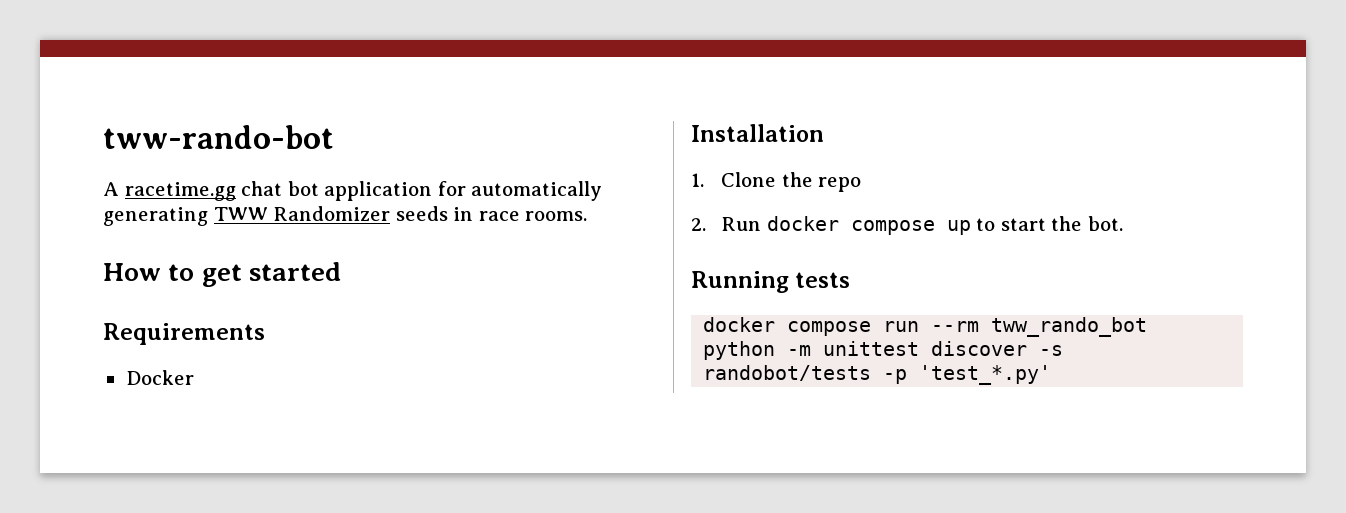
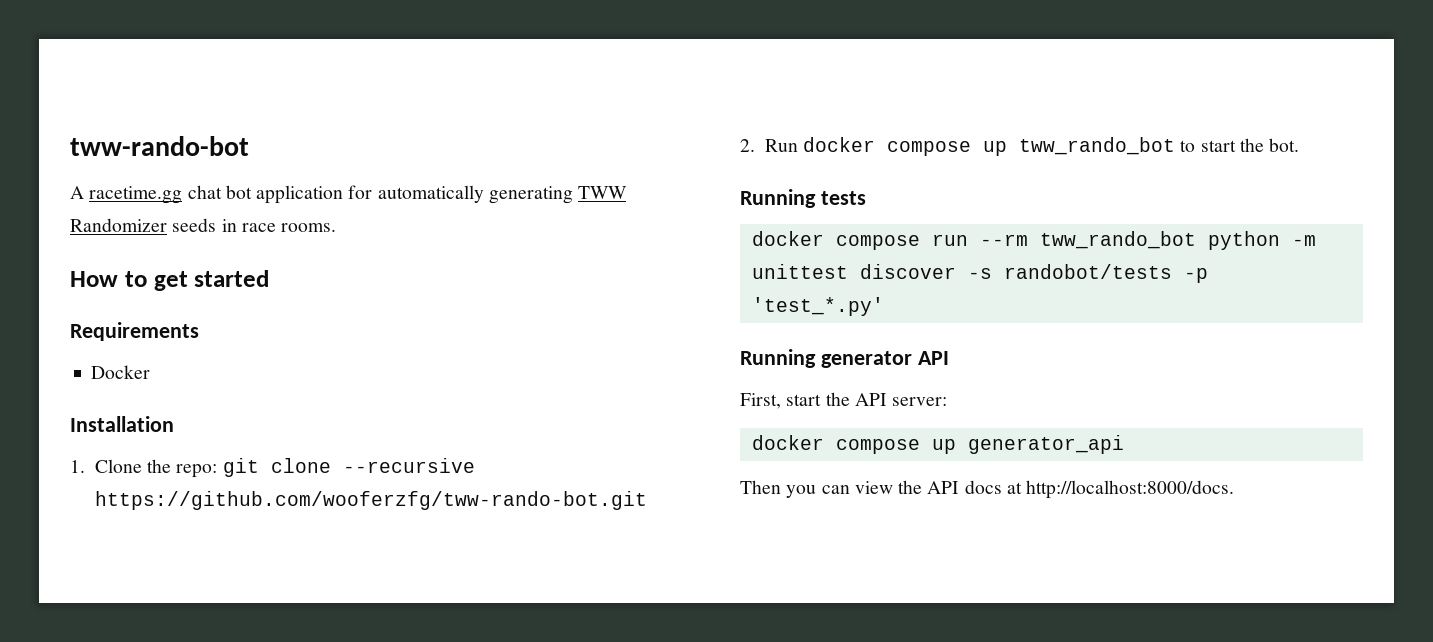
- 1. Clone the repo
+ 1. Clone the repo: git clone --recursive https://github.com/wooferzfg/tww-rando-bot.git
- 2. Run docker compose up to start the bot.
+ 2. Run docker compose up tww_rando_bot to start the bot.
+ Running generator API
+ First, start the API server:
+ docker compose up generator_api
+ Then you can view the API docs at http://localhost:8000/docs.

